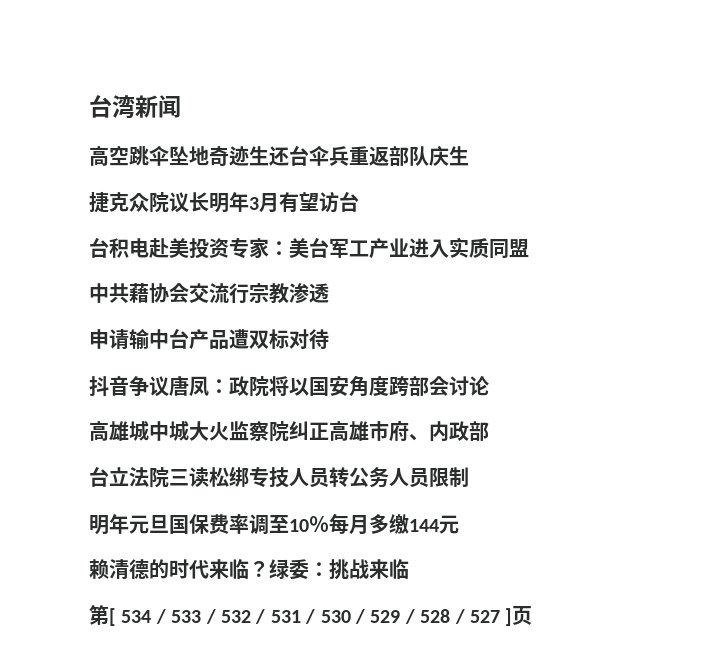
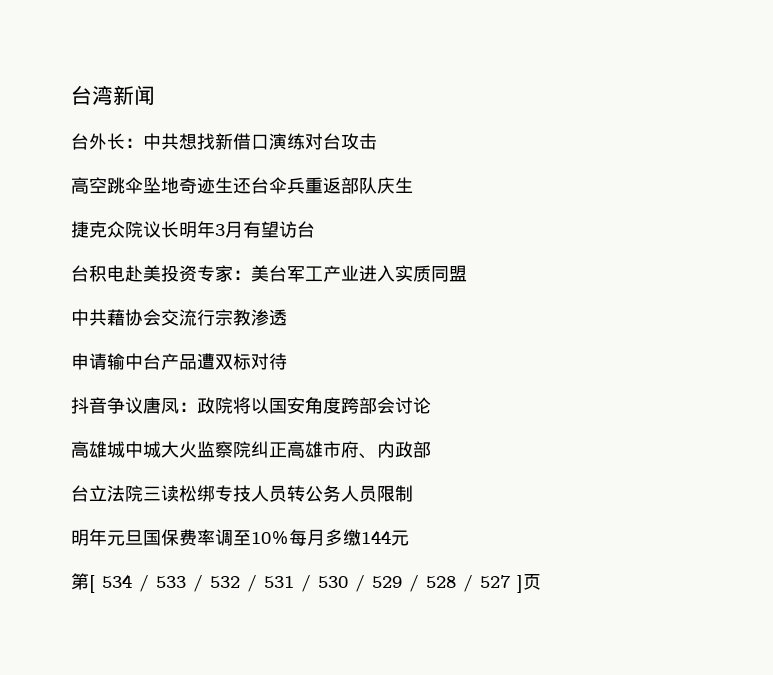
+ 台外长：中共想找新借口演练对台攻击
- 赖清德的时代来临？绿委：挑战来临

